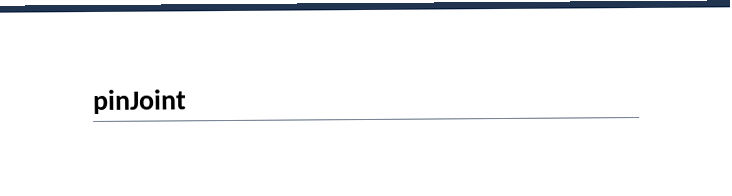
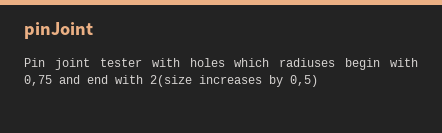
+ Pin joint tester with holes which radiuses begin with 0,75 and end with 2(size increases by 0,5)

